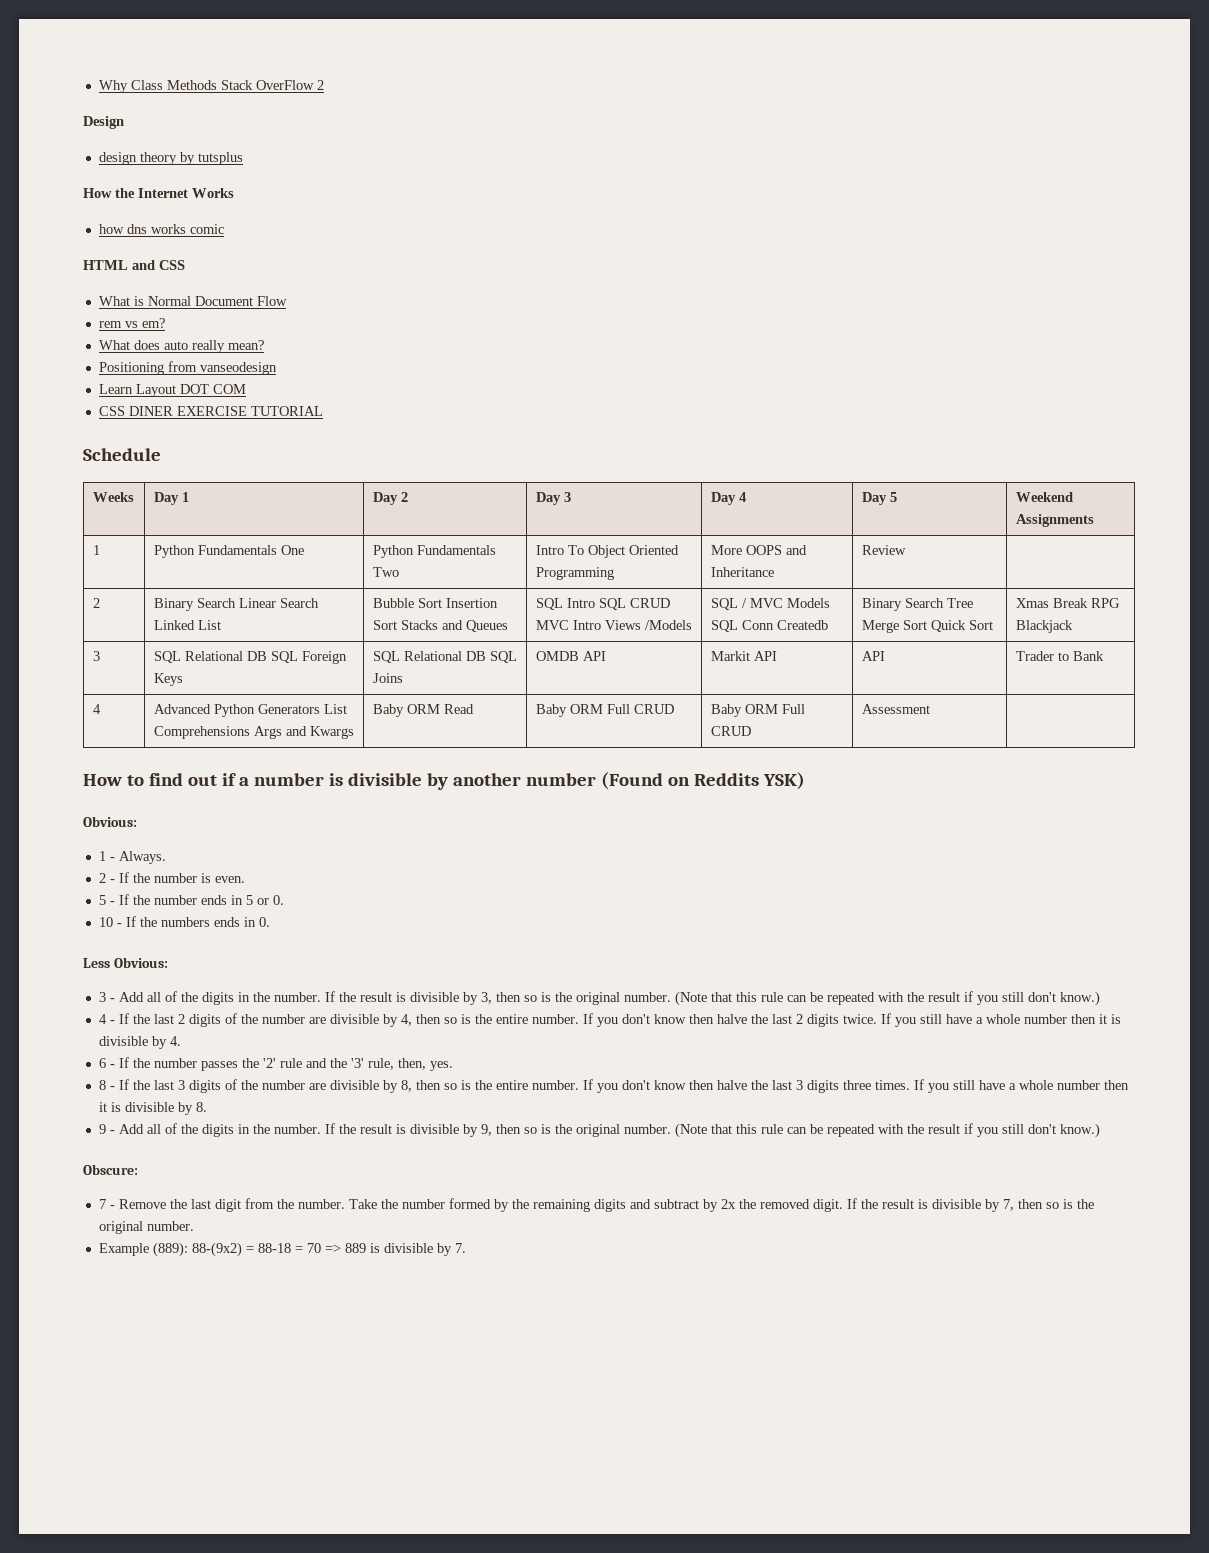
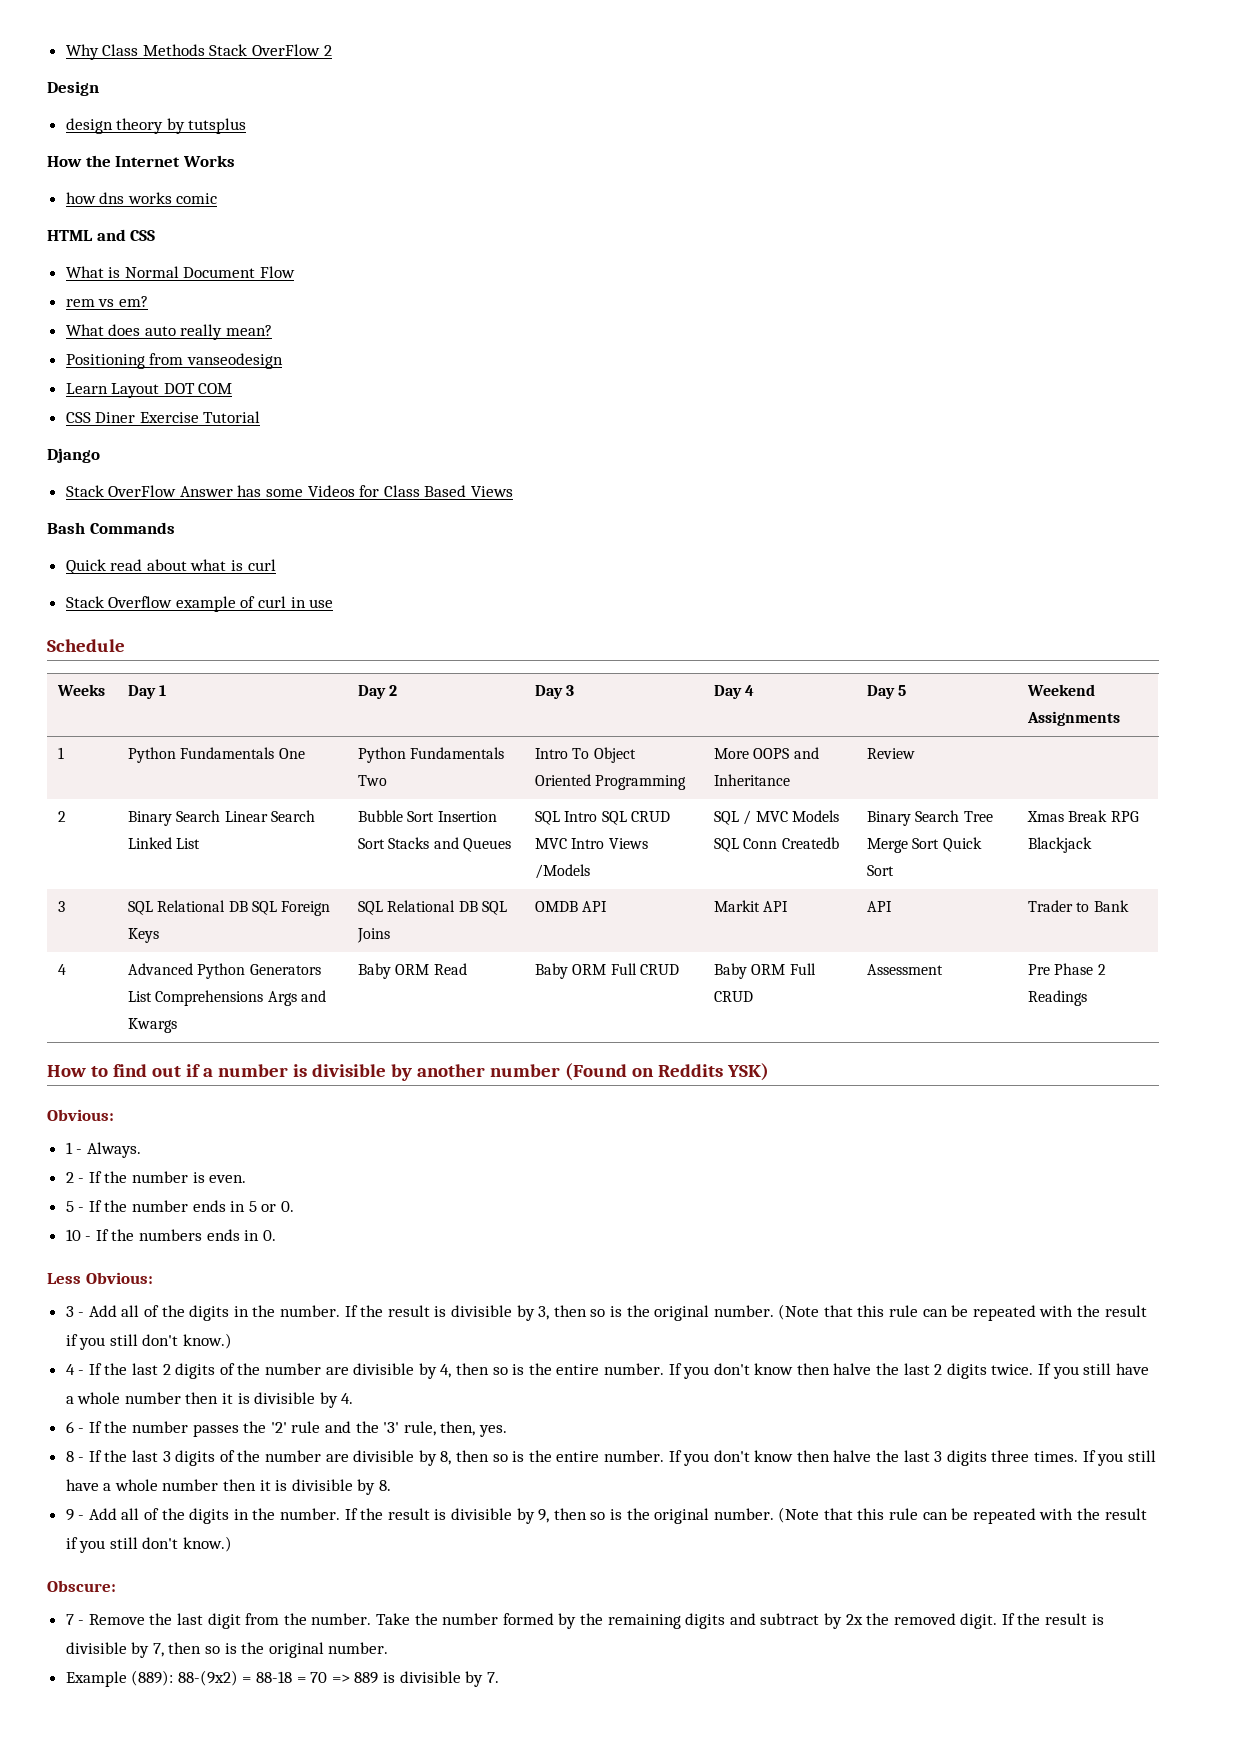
- CSS DINER EXERCISE TUTORIAL
+ CSS Diner Exercise Tutorial
+ Django
+ Stack OverFlow Answer has some Videos for Class Based Views
+ Bash Commands
+ Quick read about what is curl
+ Stack Overflow example of curl in use
- 4 | Advanced Python Generators List Comprehensions Args and Kwargs | Baby ORM Read | Baby ORM Full CRUD | Baby ORM Full CRUD | Assessment |
+ 4 | Advanced Python Generators List Comprehensions Args and Kwargs | Baby ORM Read | Baby ORM Full CRUD | Baby ORM Full CRUD | Assessment | Pre Phase 2 Readings

